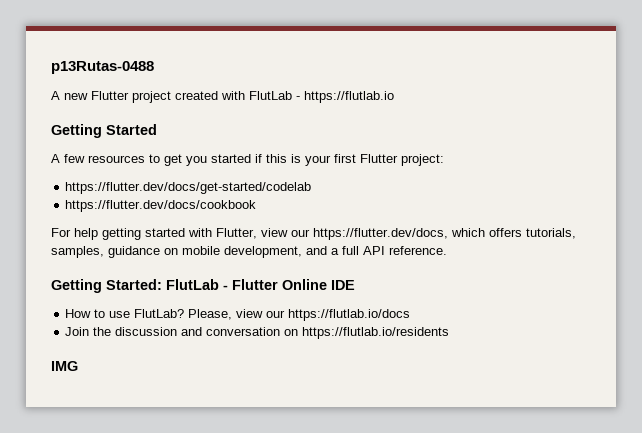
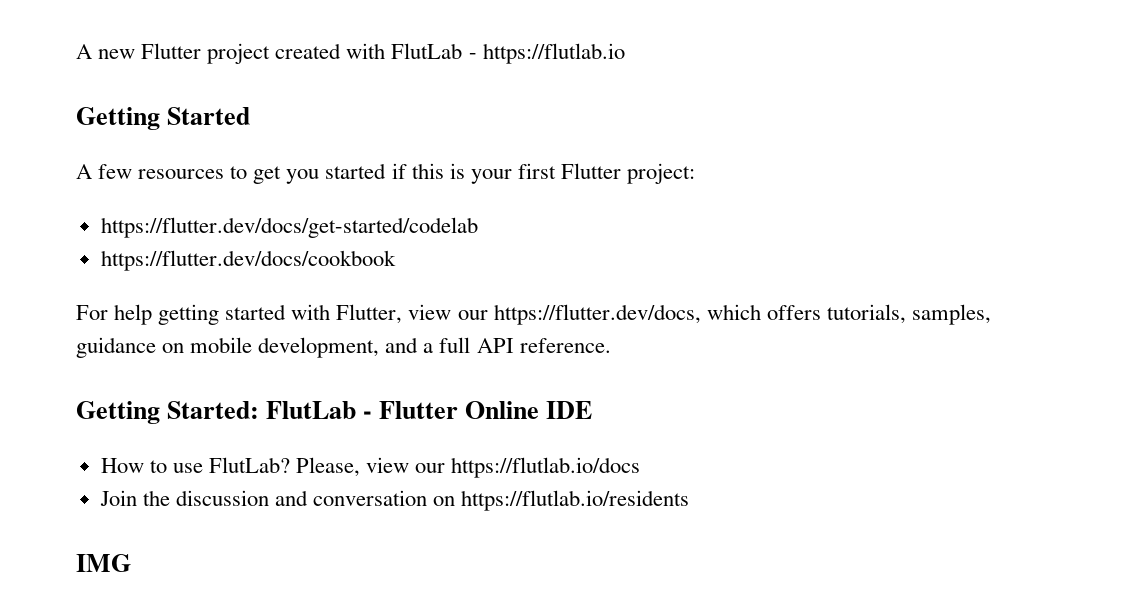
- p13Rutas-0488

